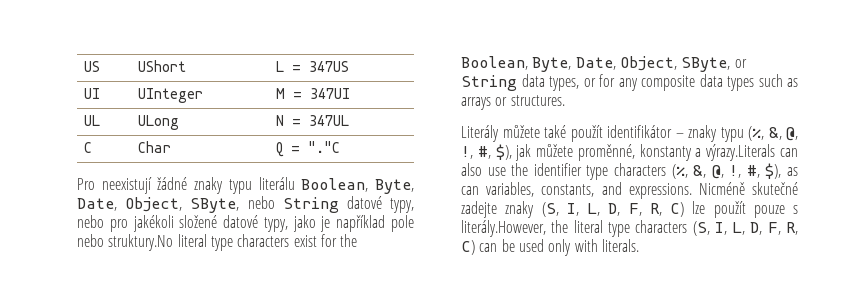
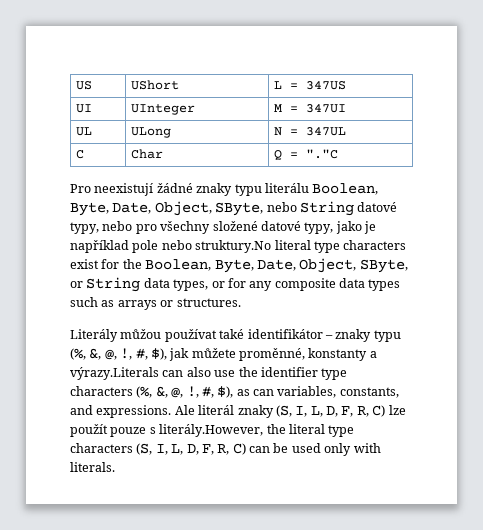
- Pro neexistují žádné znaky typu literálu Boolean, Byte, Date, Object, SByte, nebo String datové typy, nebo pro jakékoli složené datové typy, jako je například pole nebo struktury.No literal type characters exist for the Boolean, Byte, Date, Object, SByte, or String data types, or for any composite data types such as arrays or structures.
+ Pro neexistují žádné znaky typu literálu Boolean, Byte, Date, Object, SByte, nebo String datové typy, nebo pro všechny složené datové typy, jako je například pole nebo struktury.No literal type characters exist for the Boolean, Byte, Date, Object, SByte, or String data types, or for any composite data types such as arrays or structures.
- Literály můžete také použít identifikátor – znaky typu (%, &, @, !, #, $), jak můžete proměnné, konstanty a výrazy.Literals can also use the identifier type characters (%, &, @, !, #, $), as can variables, constants, and expressions.
+ Literály můžou používat také identifikátor – znaky typu (%, &, @, !, #, $), jak můžete proměnné, konstanty a výrazy.Literals can also use the identifier type characters (%, &, @, !, #, $), as can variables, constants, and expressions.
- Nicméně skutečné zadejte znaky (S, I, L, D, F, R, C) lze použít pouze s literály.However, the literal type characters (S, I, L, D, F, R, C) can be used only with literals.
+ Ale literál znaky (S, I, L, D, F, R, C) lze použít pouze s literály.However, the literal type characters (S, I, L, D, F, R, C) can be used only with literals.

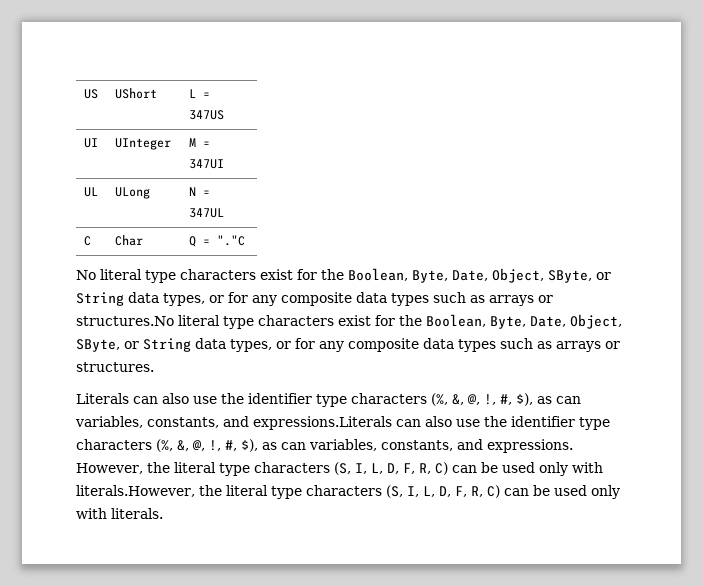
- Pro neexistují žádné znaky typu literálu Boolean, Byte, Date, Object, SByte, nebo String datové typy, nebo pro všechny složené datové typy, jako je například pole nebo struktury.No literal type characters exist for the Boolean, Byte, Date, Object, SByte, or String data types, or for any composite data types such as arrays or structures.
+ No literal type characters exist for the Boolean, Byte, Date, Object, SByte, or String data types, or for any composite data types such as arrays or structures.No literal type characters exist for the Boolean, Byte, Date, Object, SByte, or String data types, or for any composite data types such as arrays or structures.
- Literály můžou používat také identifikátor – znaky typu (%, &, @, !, #, $), jak můžete proměnné, konstanty a výrazy.Literals can also use the identifier type characters (%, &, @, !, #, $), as can variables, constants, and expressions.
+ Literals can also use the identifier type characters (%, &, @, !, #, $), as can variables, constants, and expressions.Literals can also use the identifier type characters (%, &, @, !, #, $), as can variables, constants, and expressions.
- Ale literál znaky (S, I, L, D, F, R, C) lze použít pouze s literály.However, the literal type characters (S, I, L, D, F, R, C) can be used only with literals.
+ However, the literal type characters (S, I, L, D, F, R, C) can be used only with literals.However, the literal type characters (S, I, L, D, F, R, C) can be used only with literals.

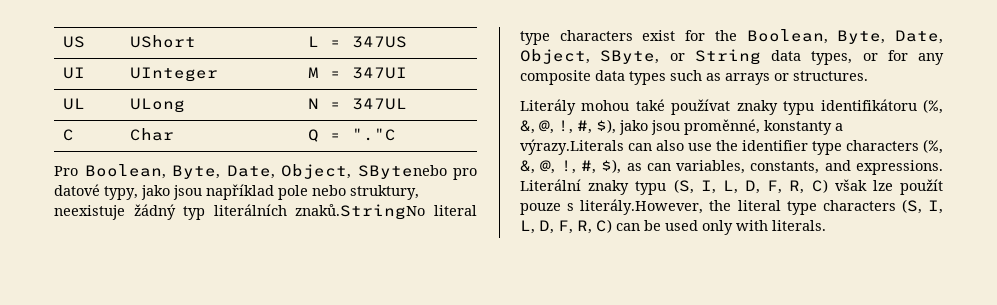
- No literal type characters exist for the Boolean, Byte, Date, Object, SByte, or String data types, or for any composite data types such as arrays or structures.No literal type characters exist for the Boolean, Byte, Date, Object, SByte, or String data types, or for any composite data types such as arrays or structures.
+ Pro Boolean, Byte, Date, Object, SBytenebo pro datové typy, jako jsou například pole nebo struktury, neexistuje žádný typ literálních znaků.StringNo literal type characters exist for the Boolean, Byte, Date, Object, SByte, or String data types, or for any composite data types such as arrays or structures.
- Literals can also use the identifier type characters (%, &, @, !, #, $), as can variables, constants, and expressions.Literals can also use the identifier type characters (%, &, @, !, #, $), as can variables, constants, and expressions.
+ Literály mohou také používat znaky typu identifikátoru (%, &, @, !, #, $), jako jsou proměnné, konstanty a výrazy.Literals can also use the identifier type characters (%, &, @, !, #, $), as can variables, constants, and expressions.
- However, the literal type characters (S, I, L, D, F, R, C) can be used only with literals.However, the literal type characters (S, I, L, D, F, R, C) can be used only with literals.
+ Literální znaky typu (S, I, L, D, F, R, C) však lze použít pouze s literály.However, the literal type characters (S, I, L, D, F, R, C) can be used only with literals.

